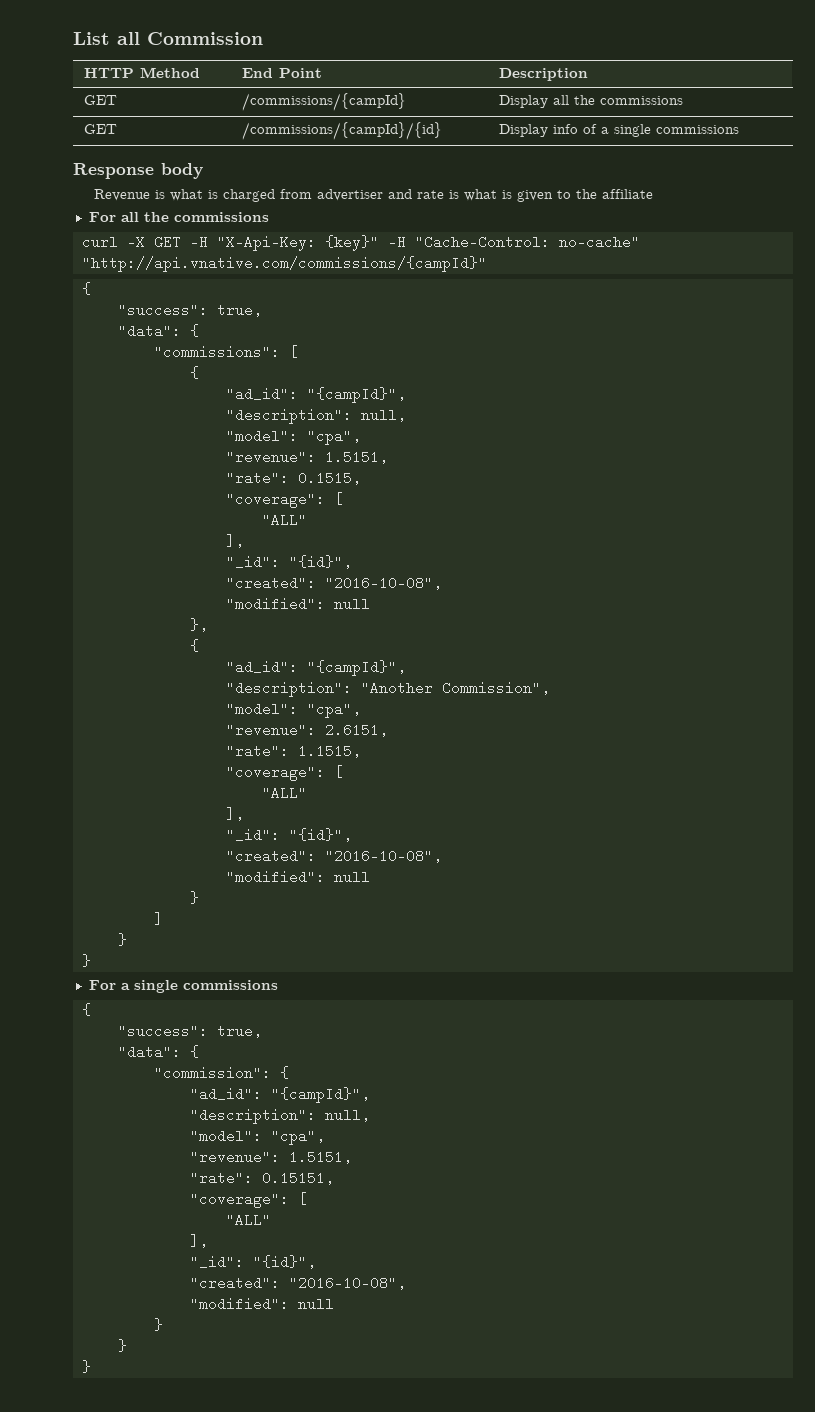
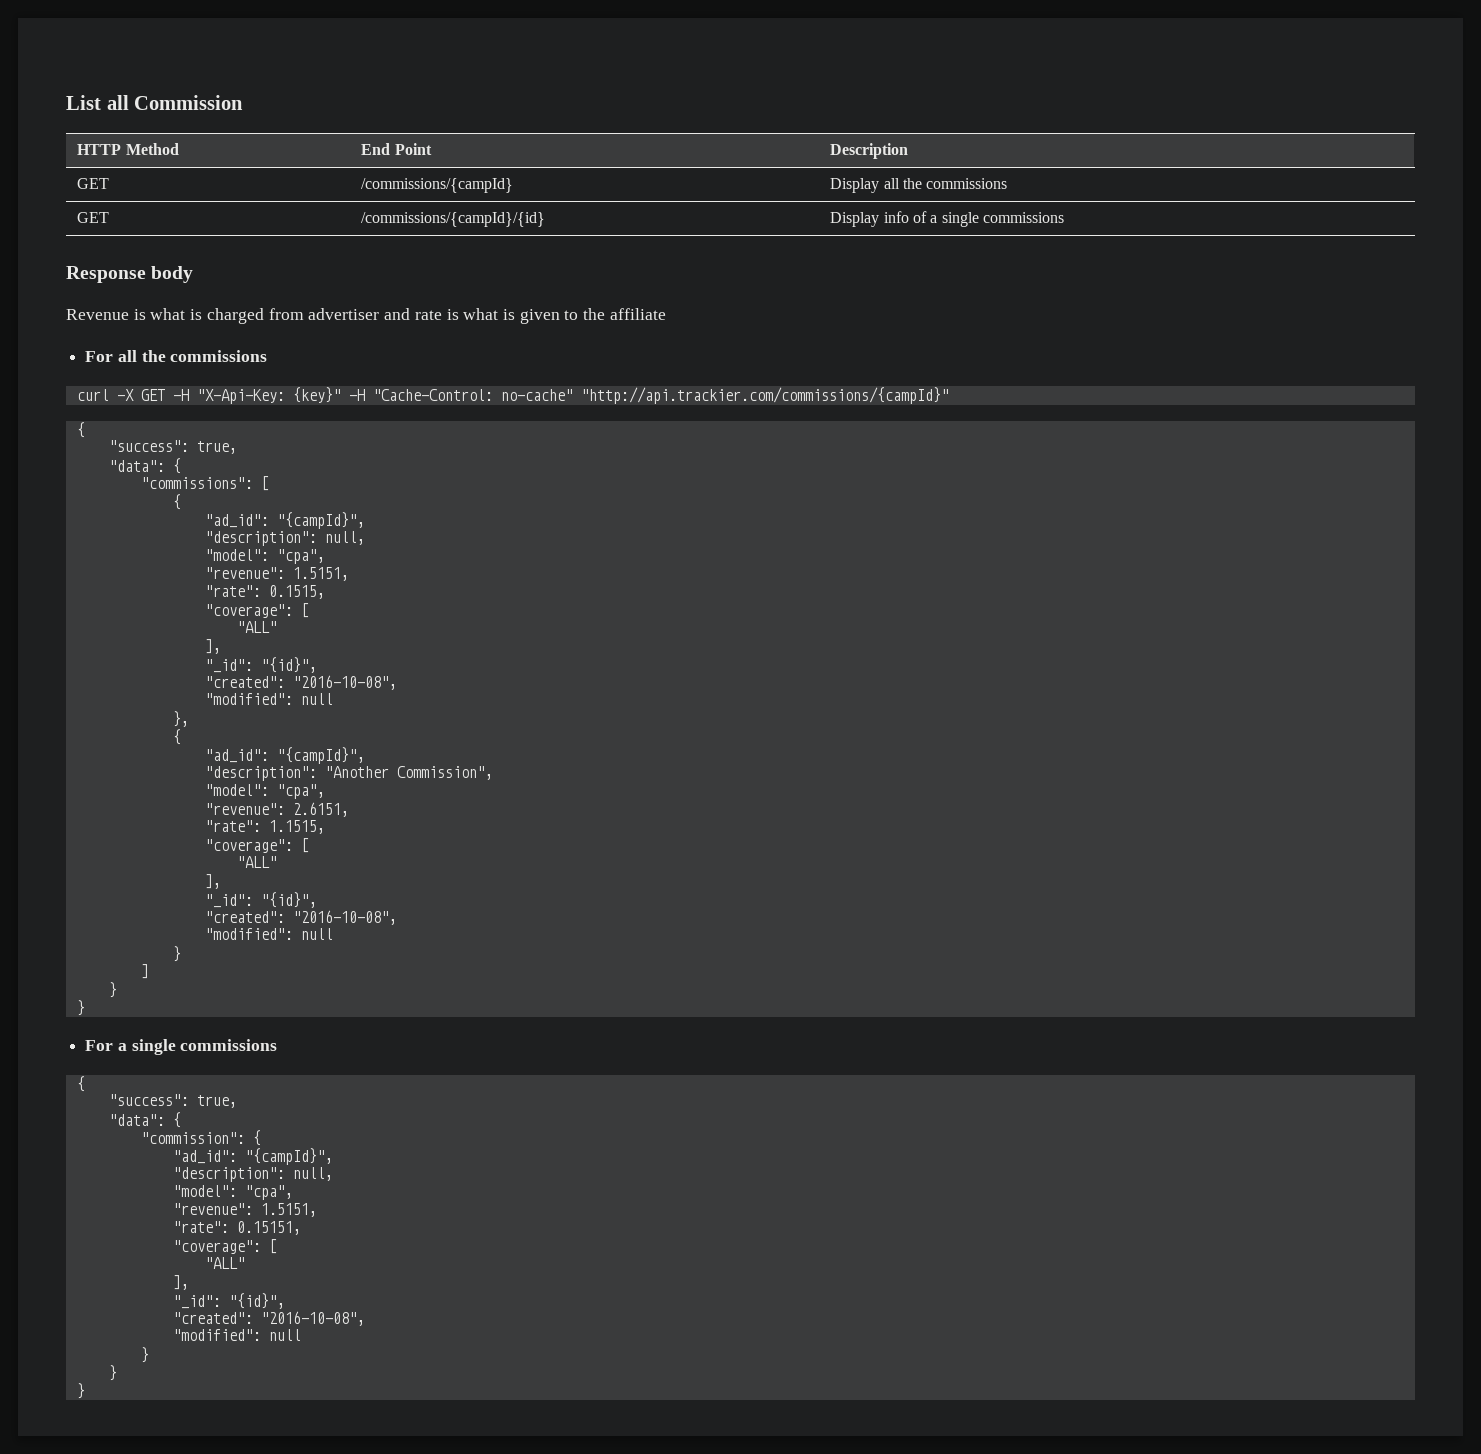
- curl -X GET -H "X-Api-Key: {key}" -H "Cache-Control: no-cache" "http://api.vnative.com/commissions/{campId}"
+ curl -X GET -H "X-Api-Key: {key}" -H "Cache-Control: no-cache" "http://api.trackier.com/commissions/{campId}"

